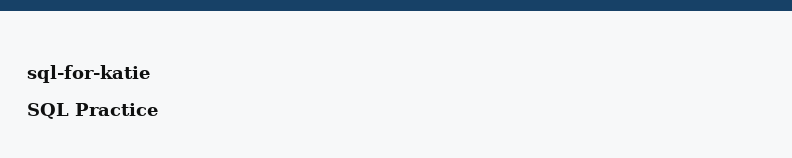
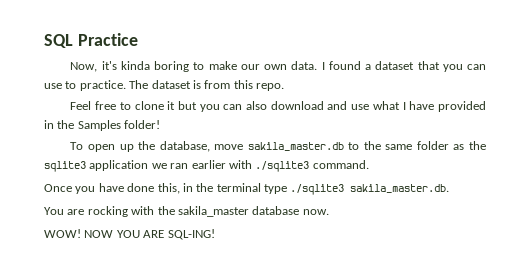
- sql-for-katie
+ Now, it's kinda boring to make our own data. I found a dataset that you can use to practice. The dataset is from this repo.
+ Feel free to clone it but you can also download and use what I have provided in the Samples folder!
+ To open up the database, move sakila_master.db to the same folder as the sqlite3 application we ran earlier with ./sqlite3 command.
+ Once you have done this, in the terminal type ./sqlite3 sakila_master.db.
+ You are rocking with the sakila_master database now.
+ WOW! NOW YOU ARE SQL-ING!

